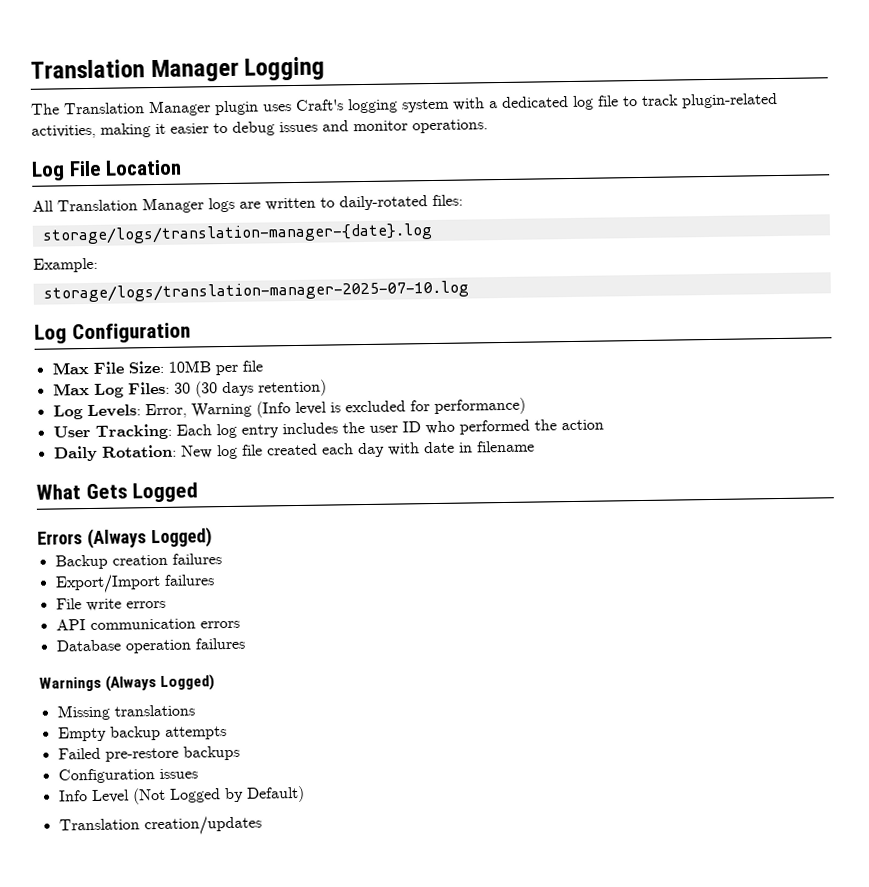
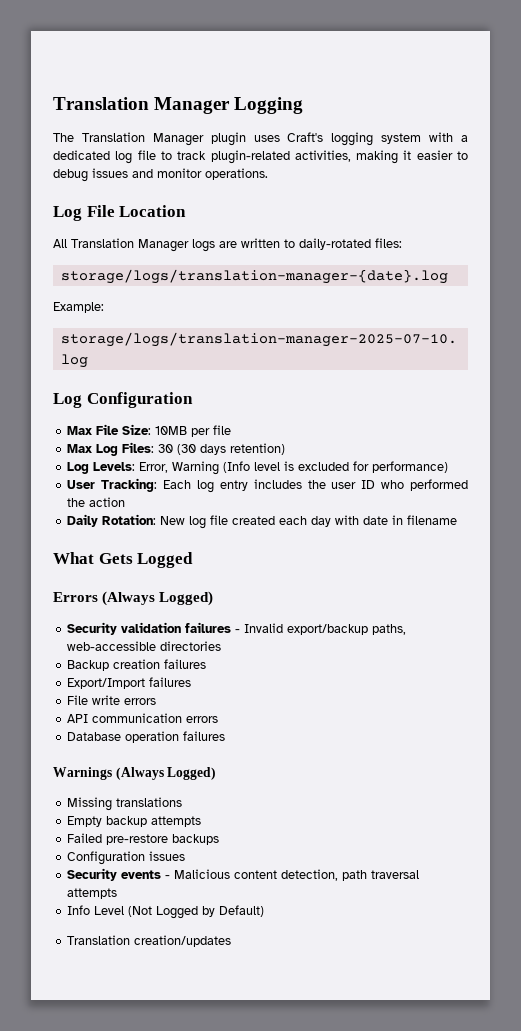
+ Security validation failures - Invalid export/backup paths, web-accessible directories
+ Security events - Malicious content detection, path traversal attempts

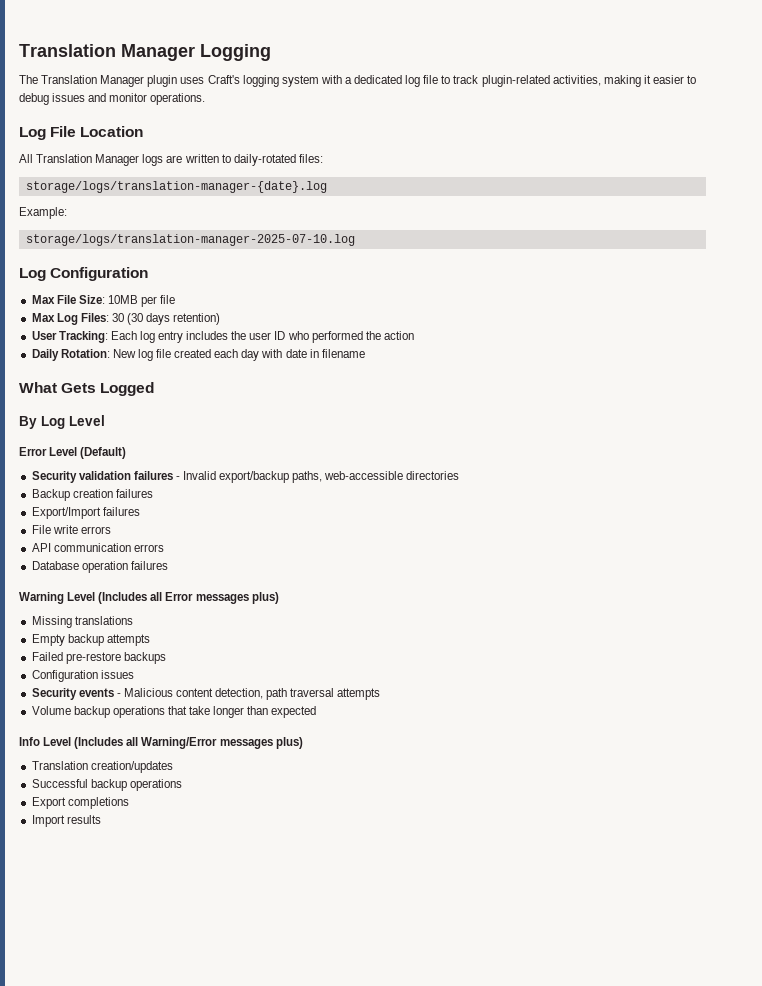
- Log Levels: Error, Warning (Info level is excluded for performance)
- Errors (Always Logged)
+ By Log Level
+ Error Level (Default)
- Warnings (Always Logged)
+ Warning Level (Includes all Error messages plus)
- Info Level (Not Logged by Default)
+ Volume backup operations that take longer than expected
+ Info Level (Includes all Warning/Error messages plus)
  Translation creation/updates
+ Successful backup operations
+ Export completions
+ Import results

